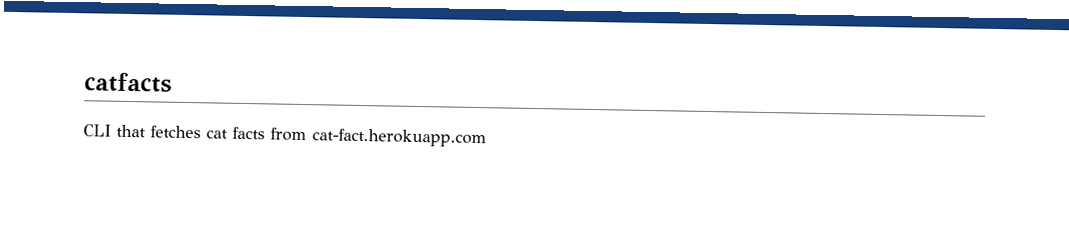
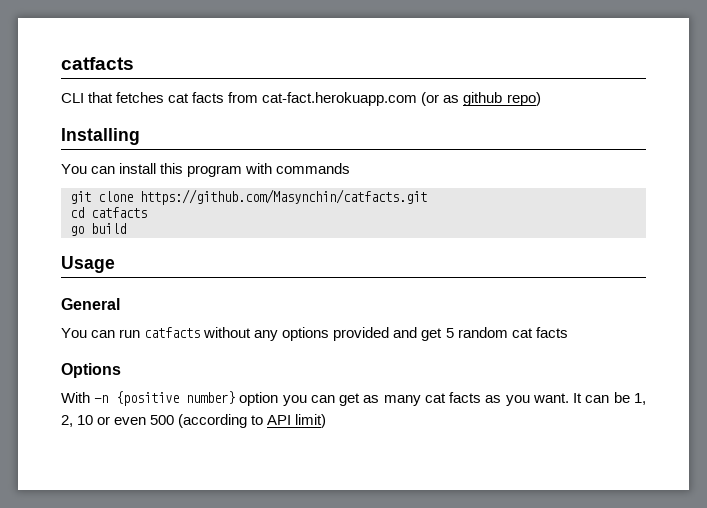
- CLI that fetches cat facts from cat-fact.herokuapp.com
+ CLI that fetches cat facts from cat-fact.herokuapp.com (or as github repo)
+ Installing
+ You can install this program with commands
+ git clone https://github.com/Masynchin/catfacts.git
+ cd catfacts
+ go build
+ Usage
+ General
+ You can run catfacts without any options provided and get 5 random cat facts
+ Options
+ With -n {positive number} option you can get as many cat facts as you want. It can be 1, 2, 10 or even 500 (according to API limit)

